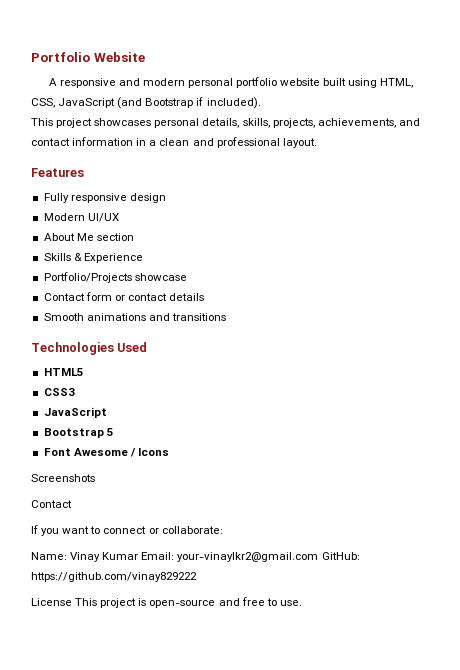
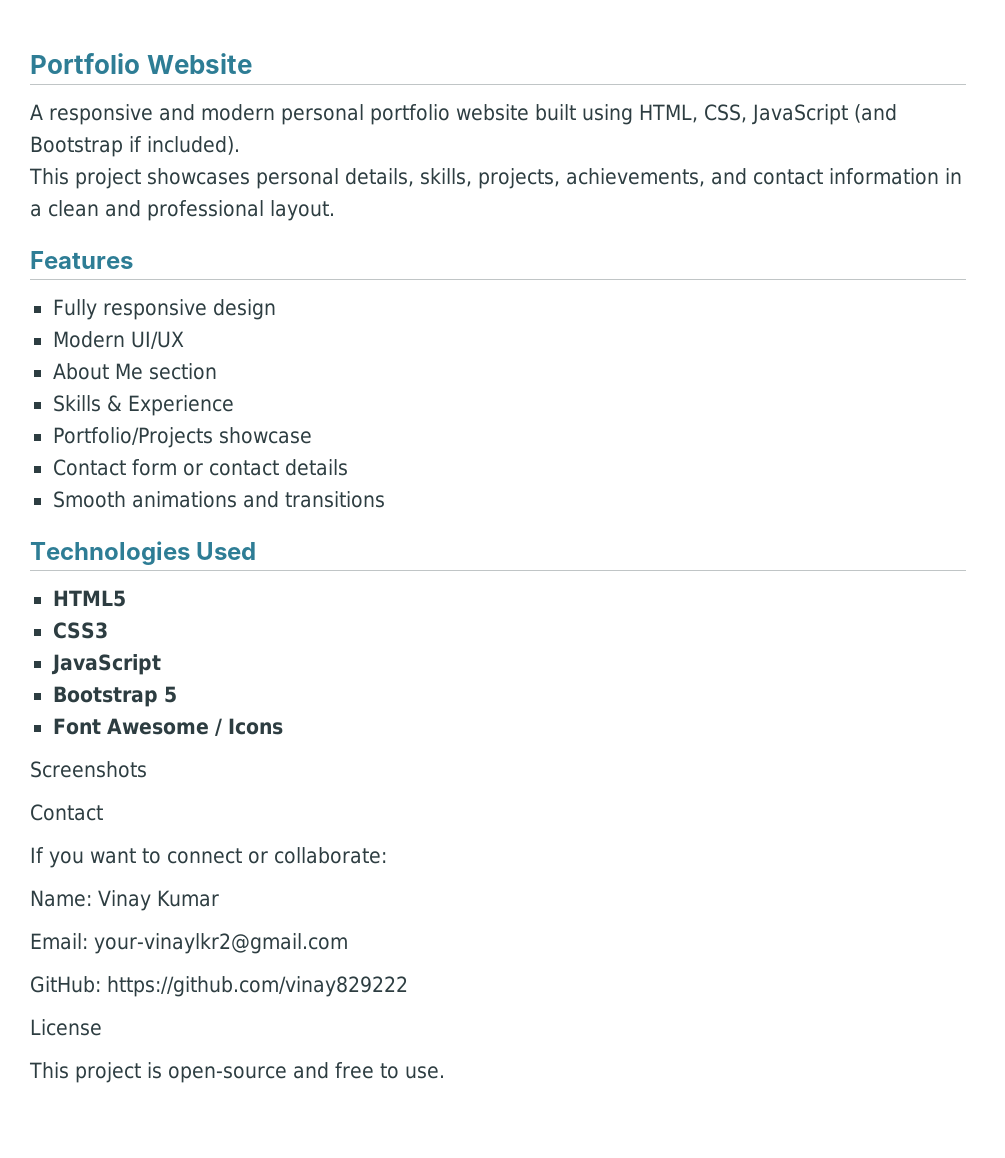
- Name: Vinay Kumar Email: your-vinaylkr2@gmail.com GitHub: https://github.com/vinay829222
+ Name: Vinay Kumar
+ Email: your-vinaylkr2@gmail.com
+ GitHub: https://github.com/vinay829222
- License This project is open-source and free to use.
+ License
+ This project is open-source and free to use.

